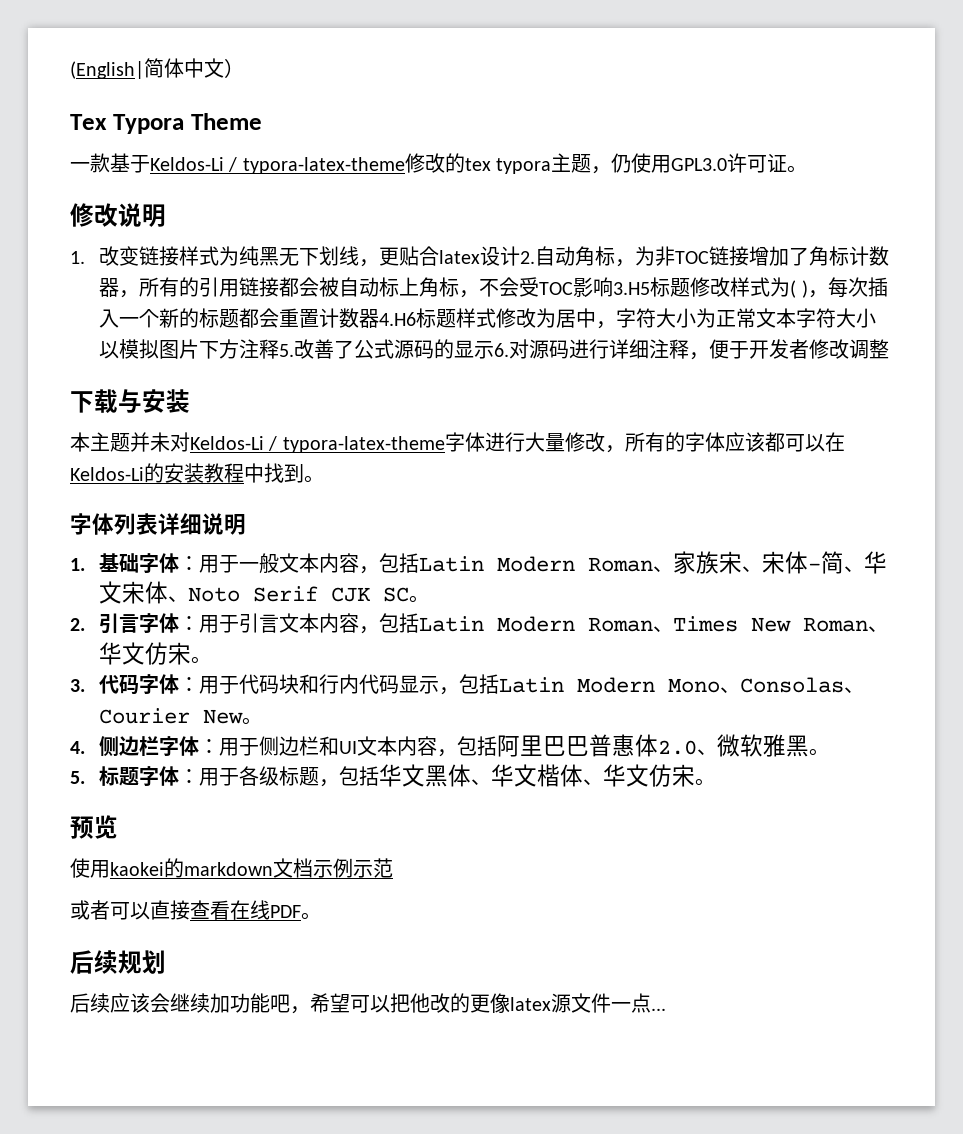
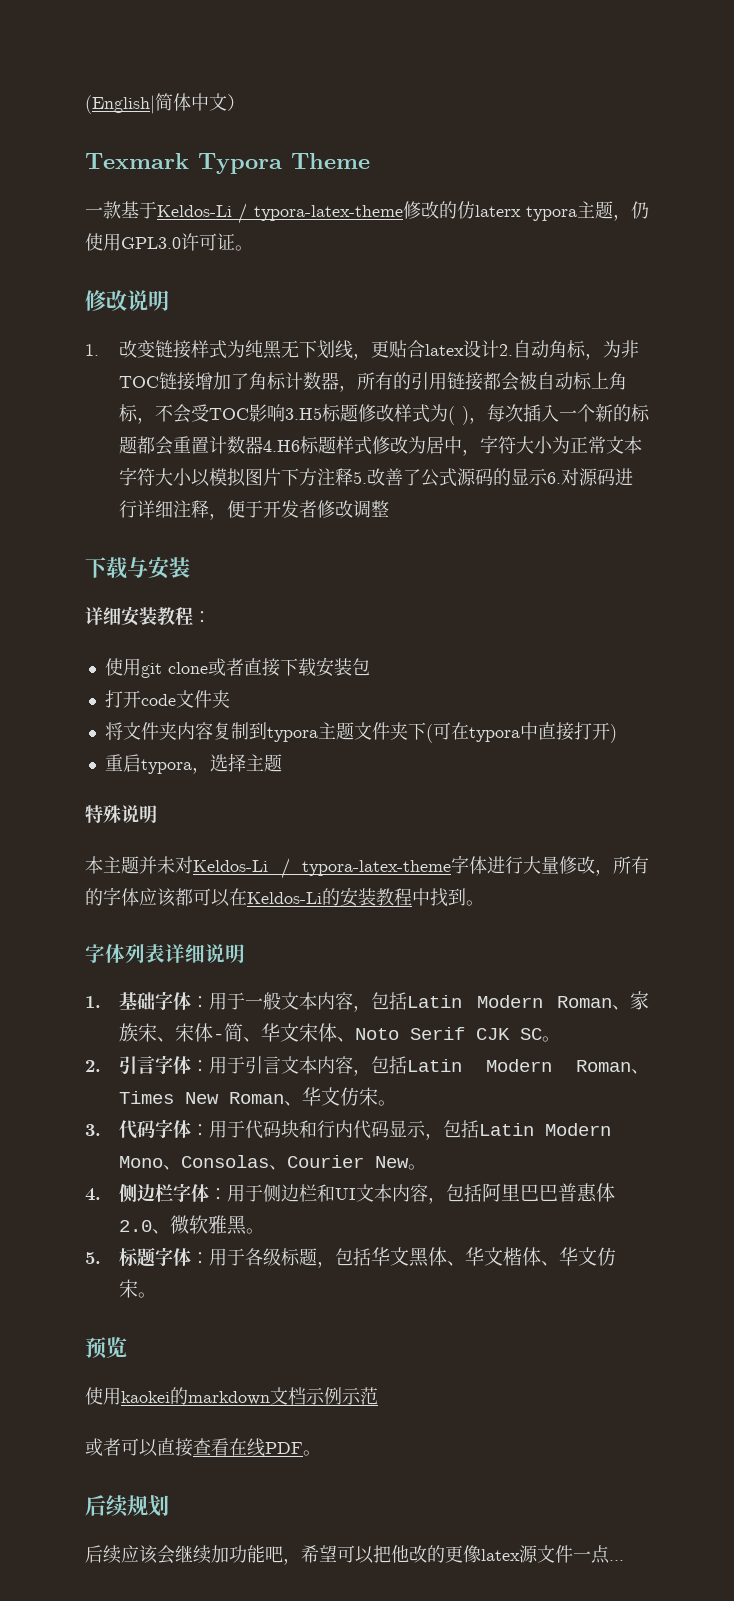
- Tex Typora Theme
+ Texmark Typora Theme
- 一款基于Keldos-Li / typora-latex-theme修改的tex typora主题，仍使用GPL3.0许可证。
+ 一款基于Keldos-Li / typora-latex-theme修改的仿laterx typora主题，仍使用GPL3.0许可证。
+ 详细安装教程：
+ 使用git clone或者直接下载安装包
+ 打开code文件夹
+ 将文件夹内容复制到typora主题文件夹下(可在typora中直接打开)
+ 重启typora，选择主题
+ 特殊说明

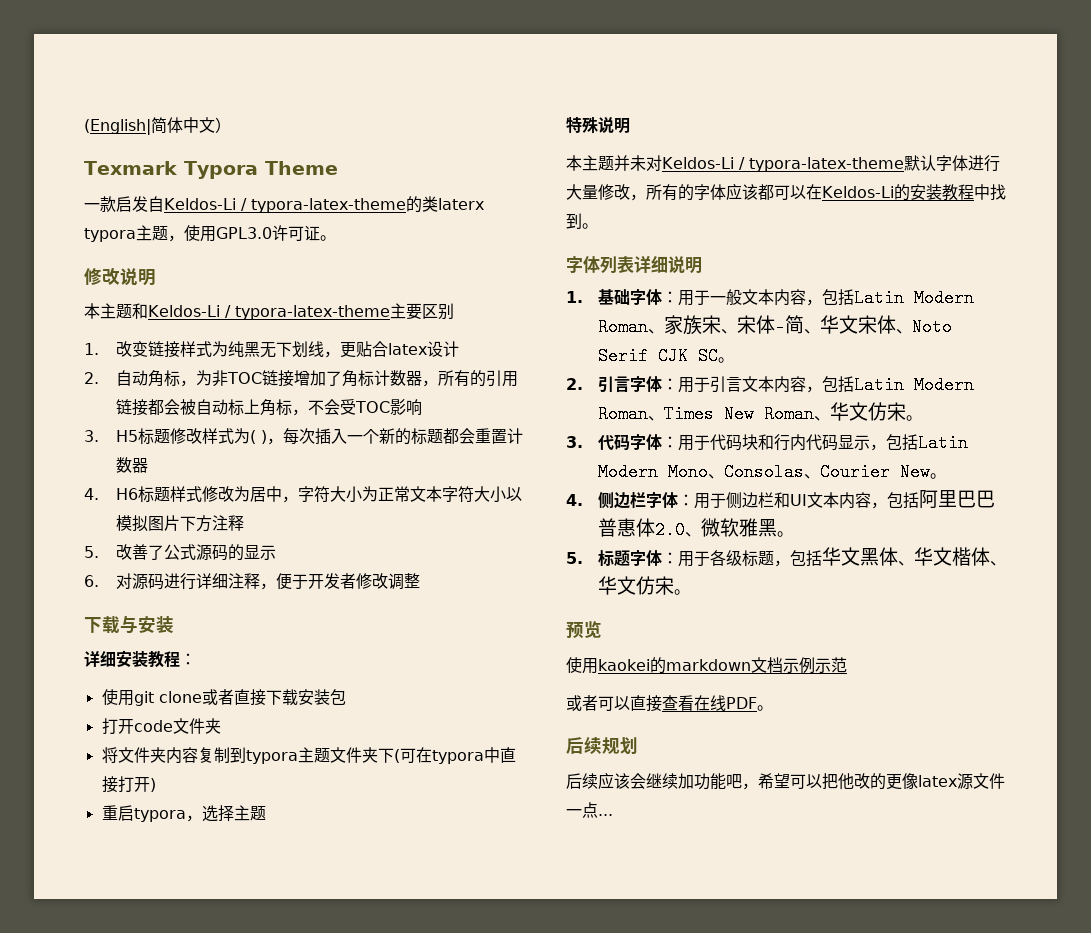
- 一款基于Keldos-Li / typora-latex-theme修改的仿laterx typora主题，仍使用GPL3.0许可证。
+ 一款启发自Keldos-Li / typora-latex-theme的类laterx typora主题，使用GPL3.0许可证。
+ 本主题和Keldos-Li / typora-latex-theme主要区别
- 1.改变链接样式为纯黑无下划线，更贴合latex设计2.自动角标，为非TOC链接增加了角标计数器，所有的引用链接都会被自动标上角标，不会受TOC影响3.H5标题修改样式为( )，每次插入一个新的标题都会重置计数器4.H6标题样式修改为居中，字符大小为正常文本字符大小以模拟图片下方注释5.改善了公式源码的显示6.对源码进行详细注释，便于开发者修改调整
+ 1.改变链接样式为纯黑无下划线，更贴合latex设计
+ 2.自动角标，为非TOC链接增加了角标计数器，所有的引用链接都会被自动标上角标，不会受TOC影响
+ 3. H5标题修改样式为( )，每次插入一个新的标题都会重置计数器
+ 4. H6标题样式修改为居中，字符大小为正常文本字符大小以模拟图片下方注释
+ 5.改善了公式源码的显示
+ 6.对源码进行详细注释，便于开发者修改调整
- 本主题并未对Keldos-Li / typora-latex-theme字体进行大量修改，所有的字体应该都可以在Keldos-Li的安装教程中找到。
+ 本主题并未对Keldos-Li / typora-latex-theme默认字体进行大量修改，所有的字体应该都可以在Keldos-Li的安装教程中找到。

